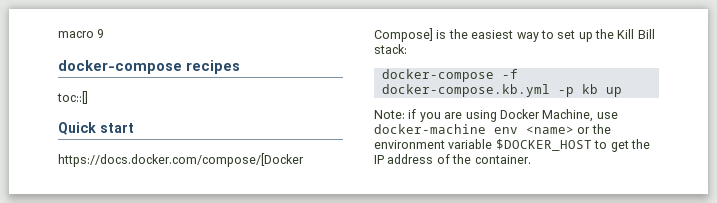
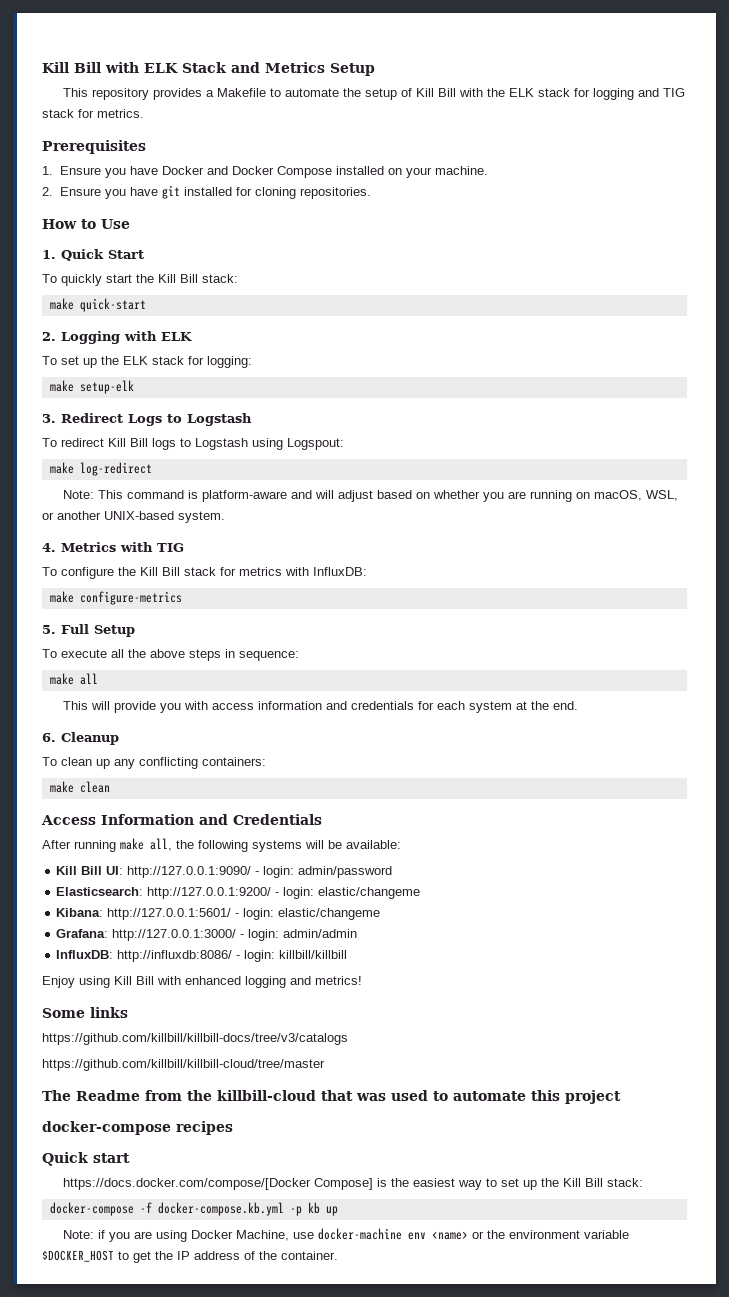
- macro 9
+ Kill Bill with ELK Stack and Metrics Setup
+ This repository provides a Makefile to automate the setup of Kill Bill with the ELK stack for logging and TIG stack for metrics.
+ Prerequisites
+ 1. Ensure you have Docker and Docker Compose installed on your machine.
+ 2. Ensure you have git installed for cloning repositories.
+ How to Use
+ 1. Quick Start
+ To quickly start the Kill Bill stack:
+ make quick-start
+ 2. Logging with ELK
+ To set up the ELK stack for logging:
+ make setup-elk
+ 3. Redirect Logs to Logstash
+ To redirect Kill Bill logs to Logstash using Logspout:
+ make log-redirect
+ Note: This command is platform-aware and will adjust based on whether you are running on macOS, WSL, or another UNIX-based system.
+ 4. Metrics with TIG
+ To configure the Kill Bill stack for metrics with InfluxDB:
+ make configure-metrics
+ 5. Full Setup
+ To execute all the above steps in sequence:
+ make all
+ This will provide you with access information and credentials for each system at the end.
+ 6. Cleanup
+ To clean up any conflicting containers:
+ make clean
+ Access Information and Credentials
+ After running make all, the following systems will be available:
+ Kill Bill UI: http://127.0.0.1:9090/ - login: admin/password
+ Elasticsearch: http://127.0.0.1:9200/ - login: elastic/changeme
+ Kibana: http://127.0.0.1:5601/ - login: elastic/changeme
+ Grafana: http://127.0.0.1:3000/ - login: admin/admin
+ InfluxDB: http://influxdb:8086/ - login: killbill/killbill
+ Enjoy using Kill Bill with enhanced logging and metrics!
+ Some links
+ https://github.com/killbill/killbill-docs/tree/v3/catalogs
+ https://github.com/killbill/killbill-cloud/tree/master
+ The Readme from the killbill-cloud that was used to automate this project
- toc::[]

